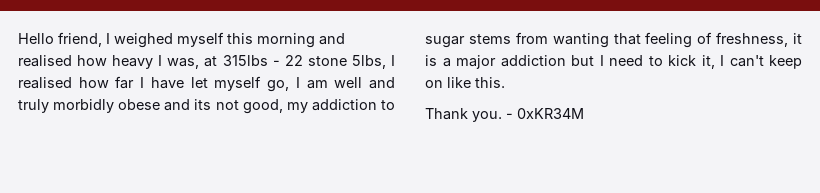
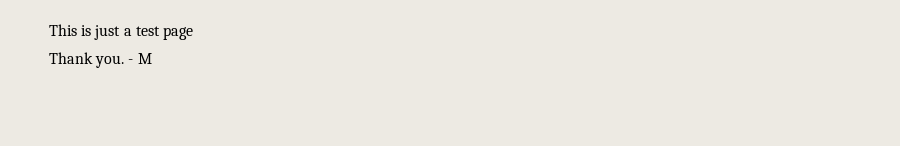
- Hello friend, I weighed myself this morning and realised how heavy I was, at 315lbs - 22 stone 5lbs, I realised how far I have let myself go, I am well and truly morbidly obese and its not good, my addiction to sugar stems from wanting that feeling of freshness, it is a major addiction but I need to kick it, I can't keep on like this.
+ This is just a test page
- - 0xKR34M
+ - M

